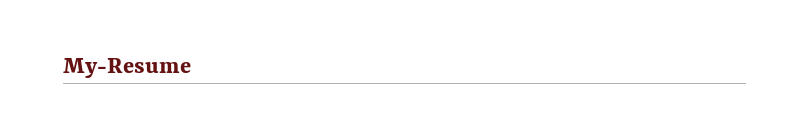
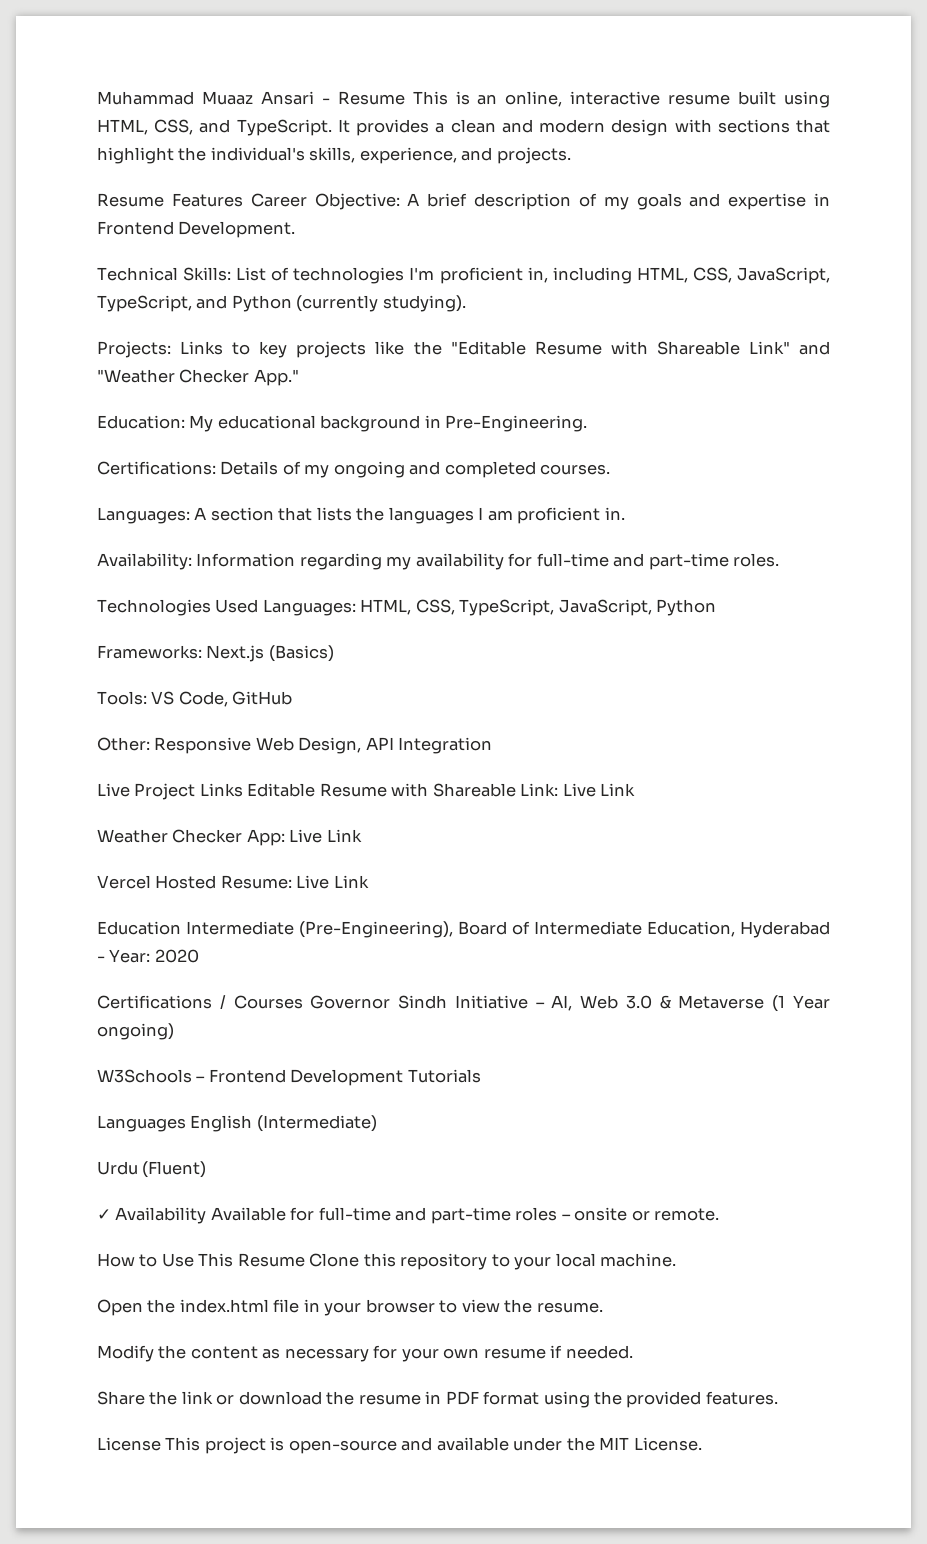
- My-Resume
+ Muhammad Muaaz Ansari - Resume This is an online, interactive resume built using HTML, CSS, and TypeScript. It provides a clean and modern design with sections that highlight the individual's skills, experience, and projects.
+ Resume Features Career Objective: A brief description of my goals and expertise in Frontend Development.
+ Technical Skills: List of technologies I'm proficient in, including HTML, CSS, JavaScript, TypeScript, and Python (currently studying).
+ Projects: Links to key projects like the "Editable Resume with Shareable Link" and "Weather Checker App."
+ Education: My educational background in Pre-Engineering.
+ Certifications: Details of my ongoing and completed courses.
+ Languages: A section that lists the languages I am proficient in.
+ Availability: Information regarding my availability for full-time and part-time roles.
+ Technologies Used Languages: HTML, CSS, TypeScript, JavaScript, Python
+ Frameworks: Next.js (Basics)
+ Tools: VS Code, GitHub
+ Other: Responsive Web Design, API Integration
+ Live Project Links Editable Resume with Shareable Link: Live Link
+ Weather Checker App: Live Link
+ Vercel Hosted Resume: Live Link
+ Education Intermediate (Pre-Engineering), Board of Intermediate Education, Hyderabad - Year: 2020
+ Certifications / Courses Governor Sindh Initiative – AI, Web 3.0 & Metaverse (1 Year ongoing)
+ W3Schools – Frontend Development Tutorials
+ Languages English (Intermediate)
+ Urdu (Fluent)
+ ✓ Availability Available for full-time and part-time roles – onsite or remote.
+ How to Use This Resume Clone this repository to your local machine.
+ Open the index.html file in your browser to view the resume.
+ Modify the content as necessary for your own resume if needed.
+ Share the link or download the resume in PDF format using the provided features.
+ License This project is open-source and available under the MIT License.

